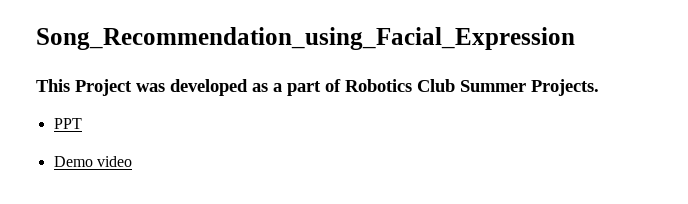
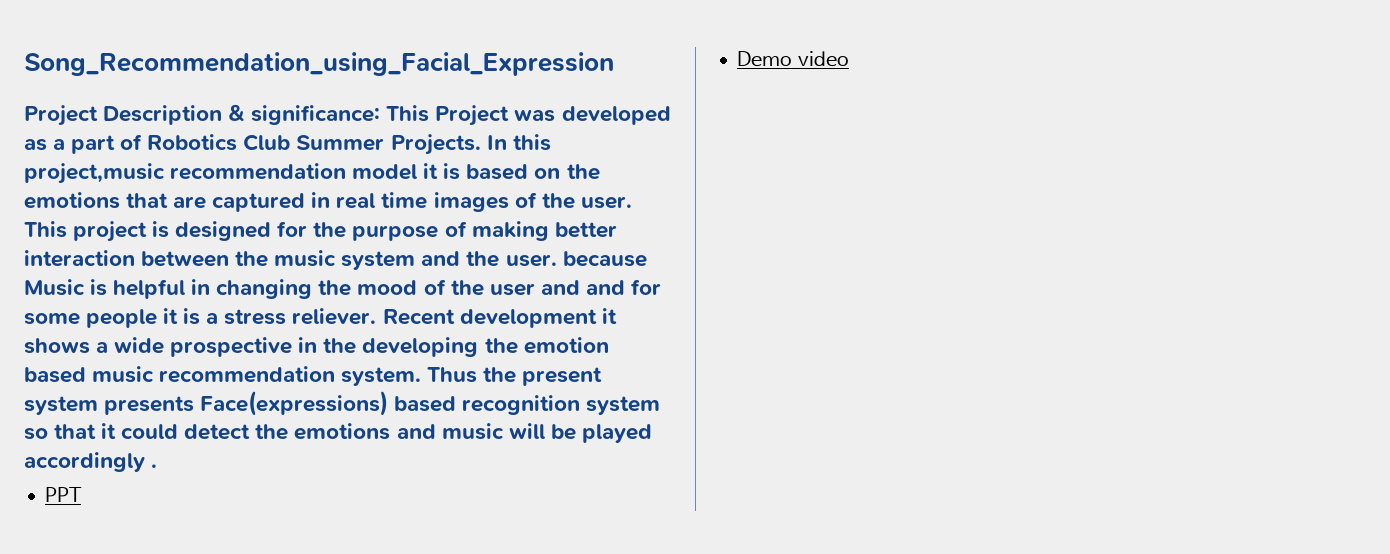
- This Project was developed as a part of Robotics Club Summer Projects.
+ Project Description & significance: This Project was developed as a part of Robotics Club Summer Projects. In this project,music recommendation model it is based on the emotions that are captured in real time images of the user. This project is designed for the purpose of making better interaction between the music system and the user. because Music is helpful in changing the mood of the user and and for some people it is a stress reliever. Recent development it shows a wide prospective in the developing the emotion based music recommendation system. Thus the present system presents Face(expressions) based recognition system so that it could detect the emotions and music will be played accordingly .

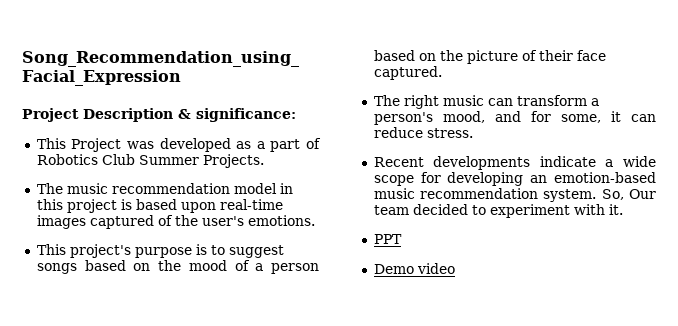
- Project Description & significance: This Project was developed as a part of Robotics Club Summer Projects. In this project,music recommendation model it is based on the emotions that are captured in real time images of the user. This project is designed for the purpose of making better interaction between the music system and the user. because Music is helpful in changing the mood of the user and and for some people it is a stress reliever. Recent development it shows a wide prospective in the developing the emotion based music recommendation system. Thus the present system presents Face(expressions) based recognition system so that it could detect the emotions and music will be played accordingly .
+ Project Description & significance:
+ This Project was developed as a part of Robotics Club Summer Projects.
+ The music recommendation model in this project is based upon real-time images captured of the user's emotions.
+ This project's purpose is to suggest songs based on the mood of a person based on the picture of their face captured.
+ The right music can transform a person's mood, and for some, it can reduce stress.
+ Recent developments indicate a wide scope for developing an emotion-based music recommendation system. So, Our team decided to experiment with it.

